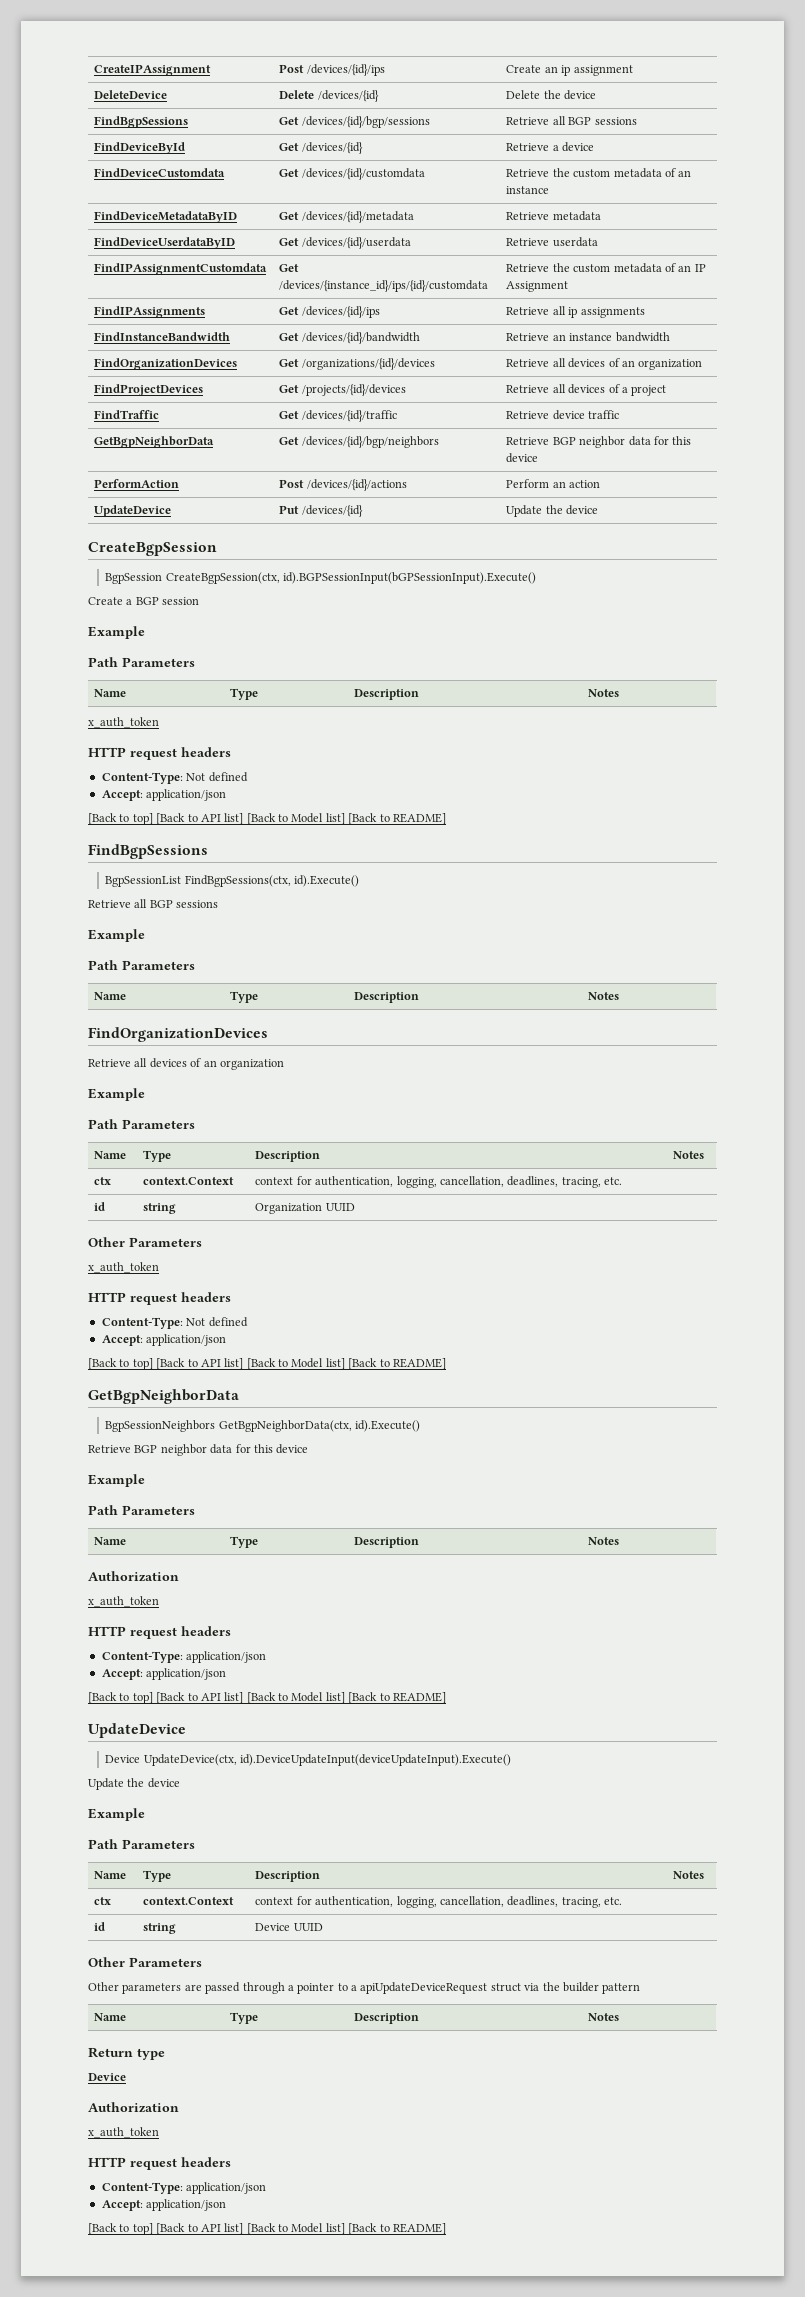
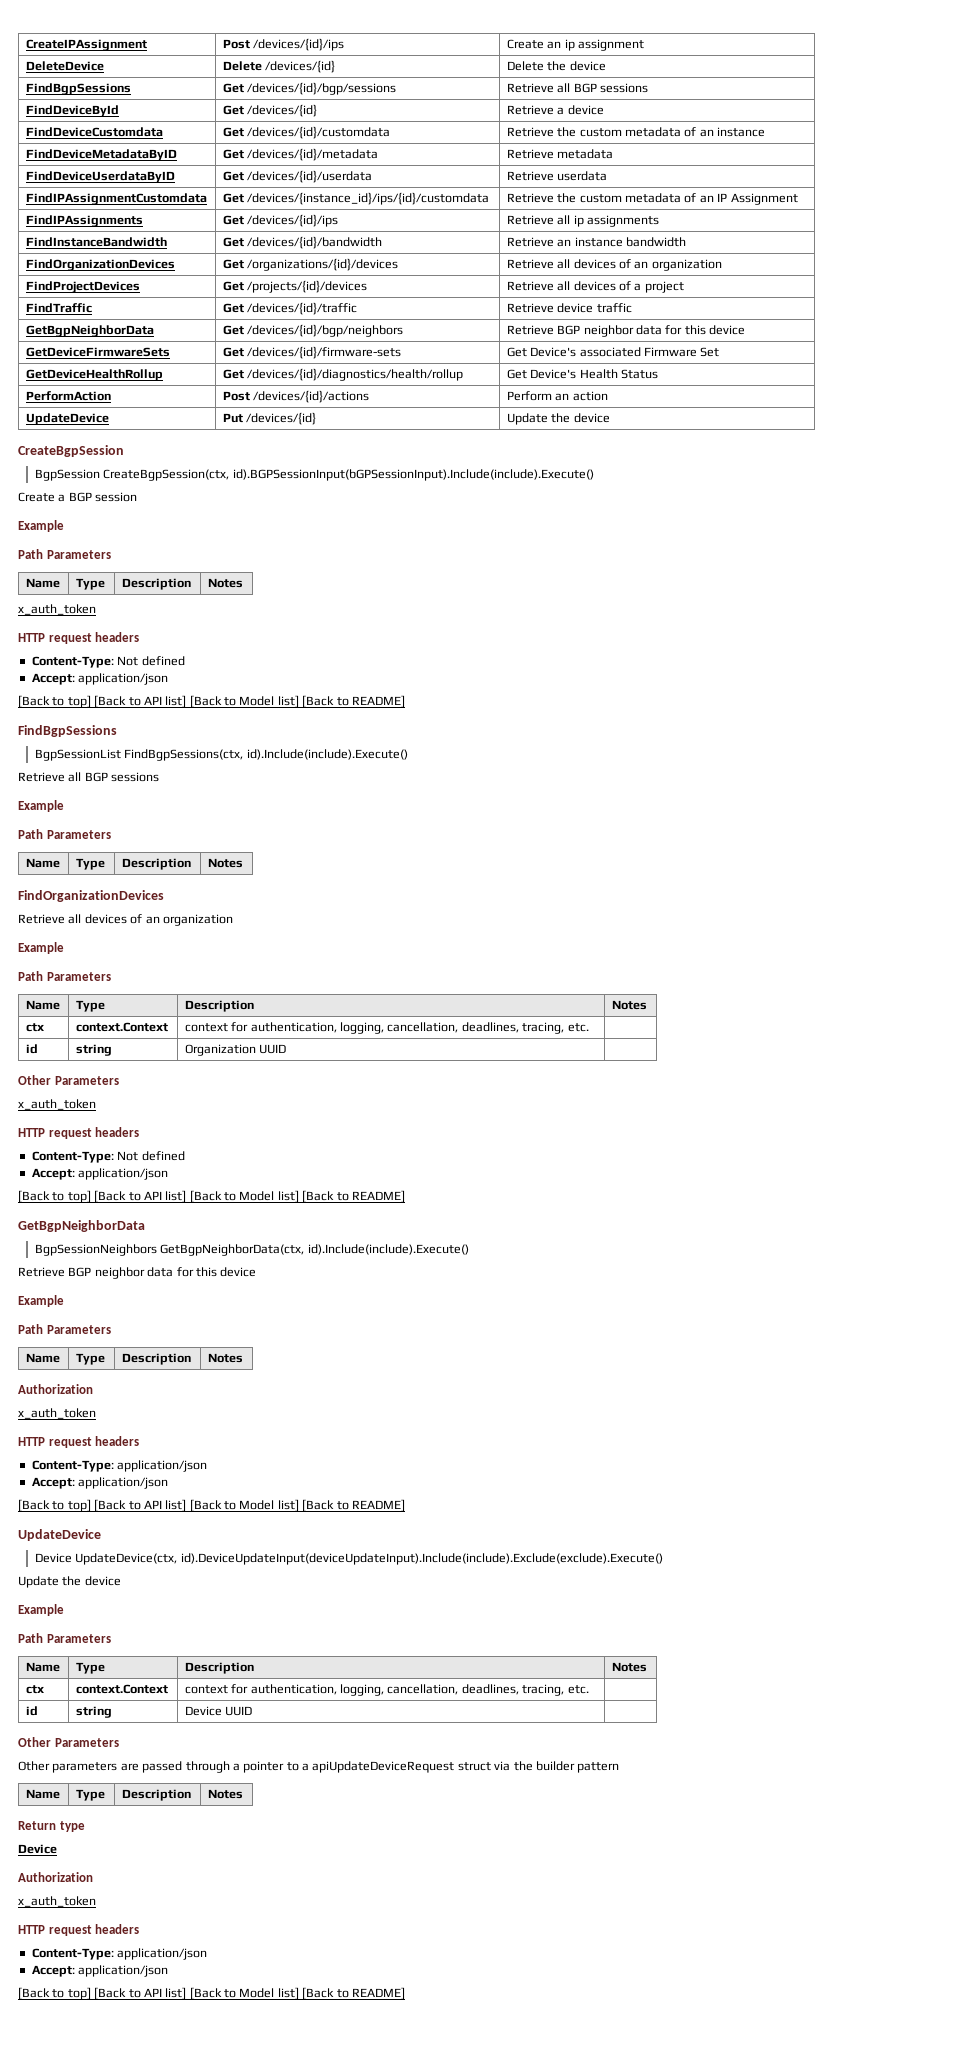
+ GetDeviceFirmwareSets | Get /devices/{id}/firmware-sets | Get Device's associated Firmware Set
+ GetDeviceHealthRollup | Get /devices/{id}/diagnostics/health/rollup | Get Device's Health Status
- BgpSession CreateBgpSession(ctx, id).BGPSessionInput(bGPSessionInput).Execute()
+ BgpSession CreateBgpSession(ctx, id).BGPSessionInput(bGPSessionInput).Include(include).Execute()
- BgpSessionList FindBgpSessions(ctx, id).Execute()
+ BgpSessionList FindBgpSessions(ctx, id).Include(include).Execute()
- BgpSessionNeighbors GetBgpNeighborData(ctx, id).Execute()
+ BgpSessionNeighbors GetBgpNeighborData(ctx, id).Include(include).Execute()
- Device UpdateDevice(ctx, id).DeviceUpdateInput(deviceUpdateInput).Execute()
+ Device UpdateDevice(ctx, id).DeviceUpdateInput(deviceUpdateInput).Include(include).Exclude(exclude).Execute()

